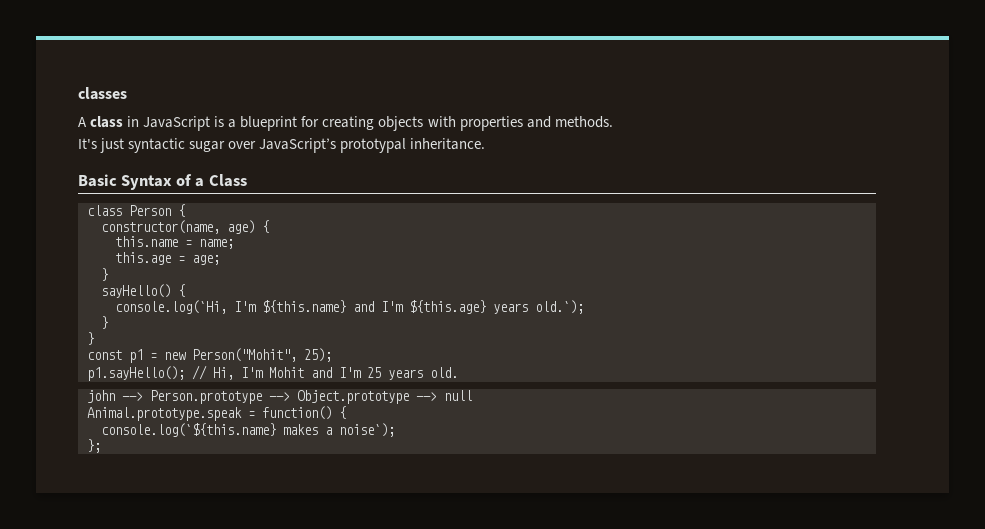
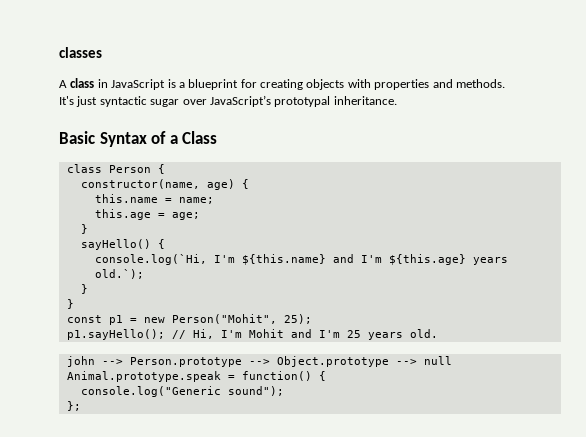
- console.log(`${this.name} makes a noise`);
+ console.log("Generic sound");

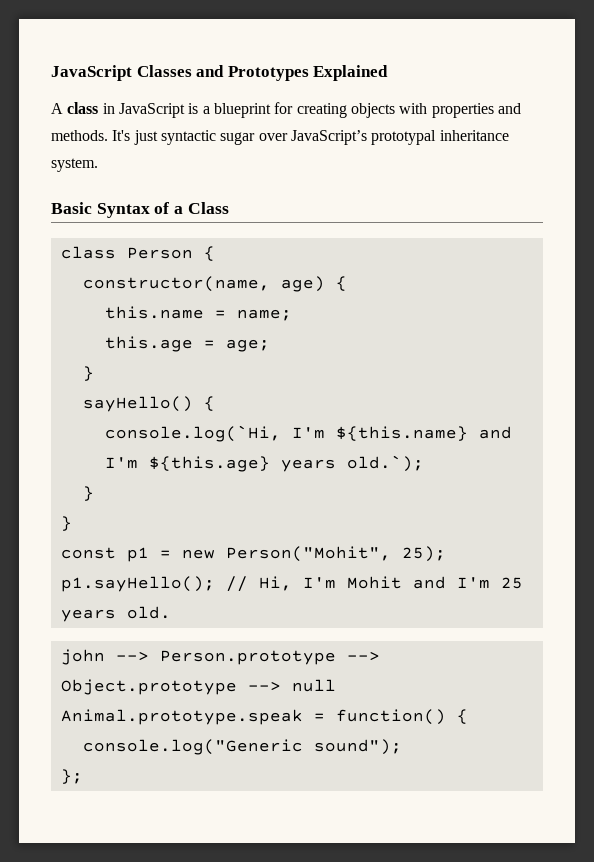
- classes
+ JavaScript Classes and Prototypes Explained
- A class in JavaScript is a blueprint for creating objects with properties and methods.
- It's just syntactic sugar over JavaScript’s prototypal inheritance.
+ A class in JavaScript is a blueprint for creating objects with properties and methods. It's just syntactic sugar over JavaScript’s prototypal inheritance system.

